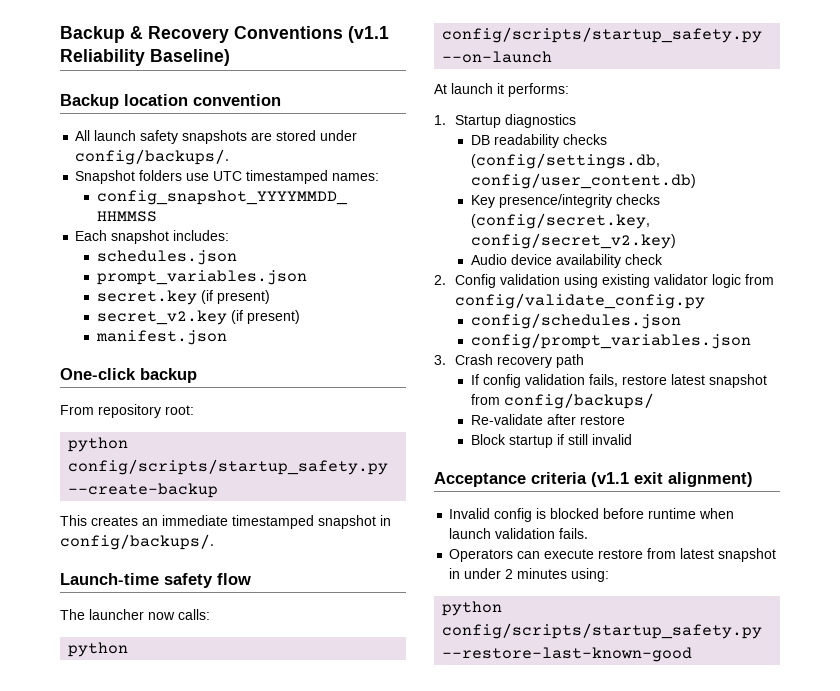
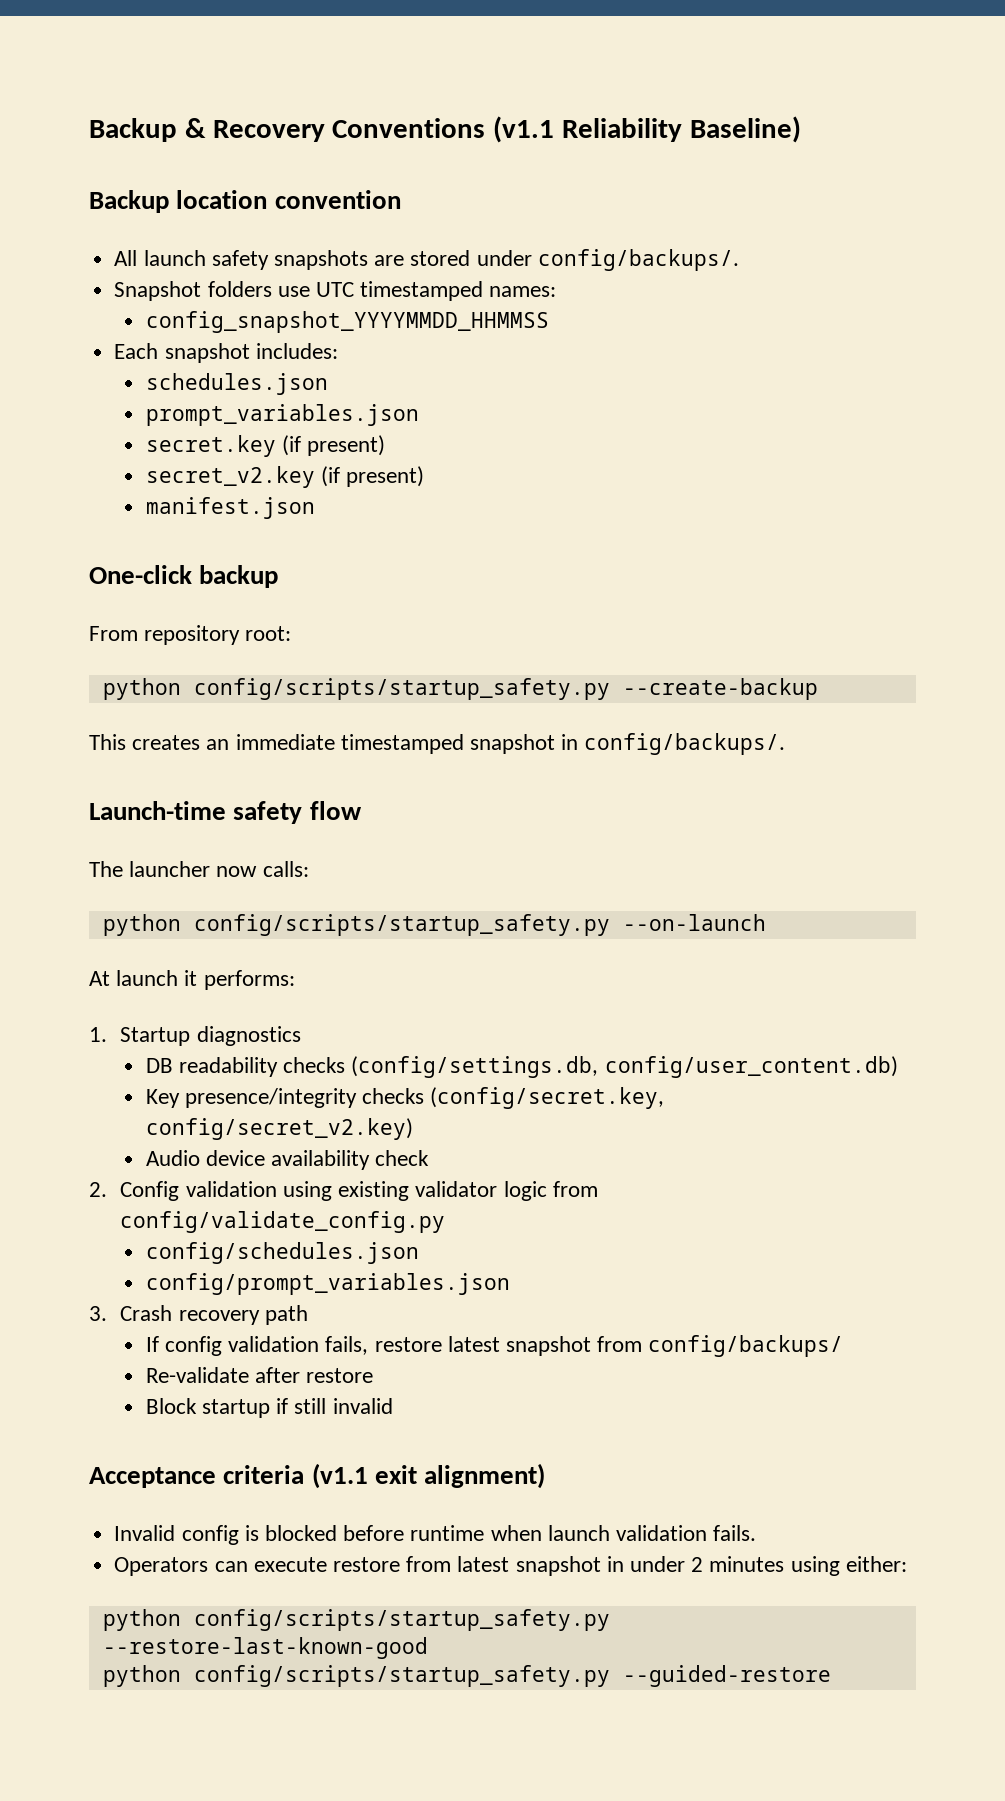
- Operators can execute restore from latest snapshot in under 2 minutes using:
+ Operators can execute restore from latest snapshot in under 2 minutes using either:
+ python config/scripts/startup_safety.py --guided-restore

